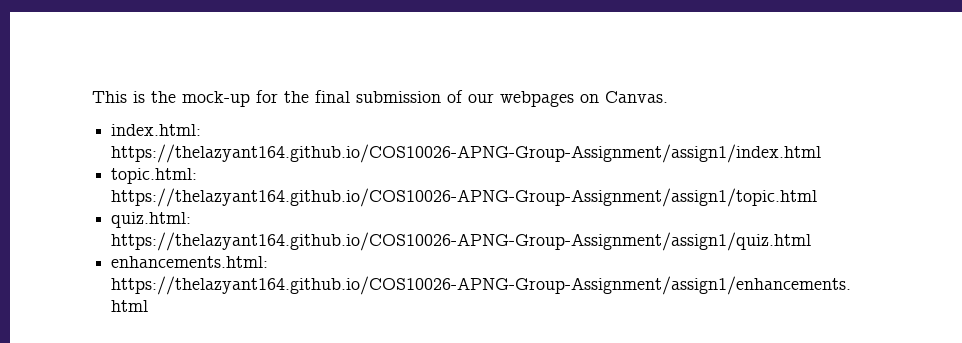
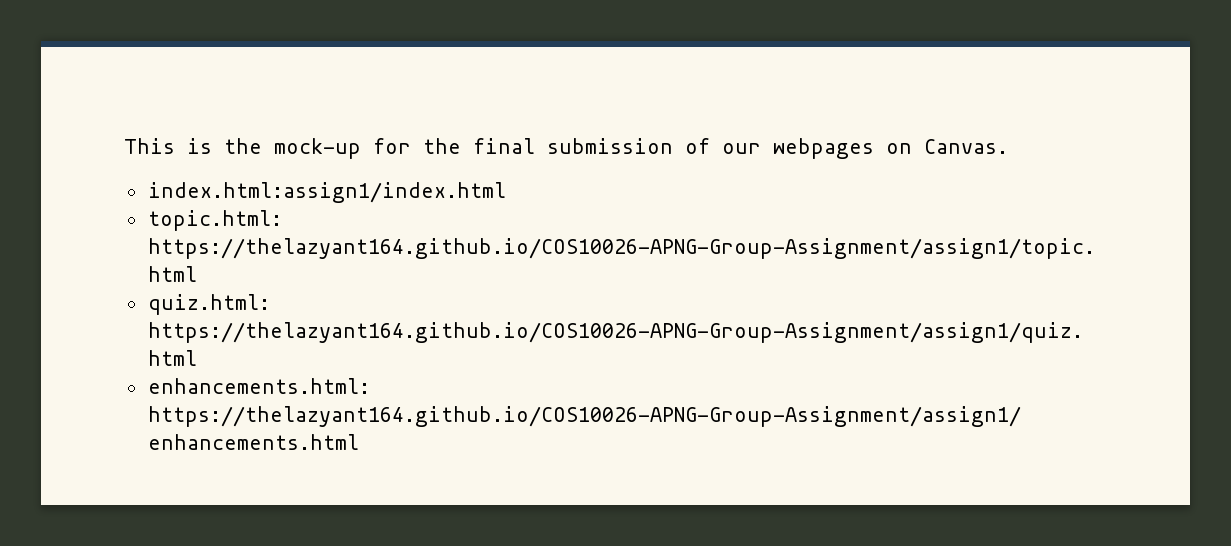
- index.html: https://thelazyant164.github.io/COS10026-APNG-Group-Assignment/assign1/index.html
+ index.html:assign1/index.html

